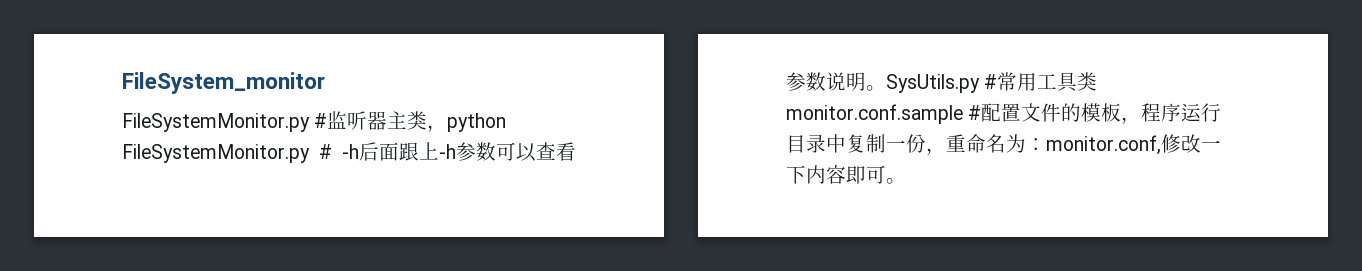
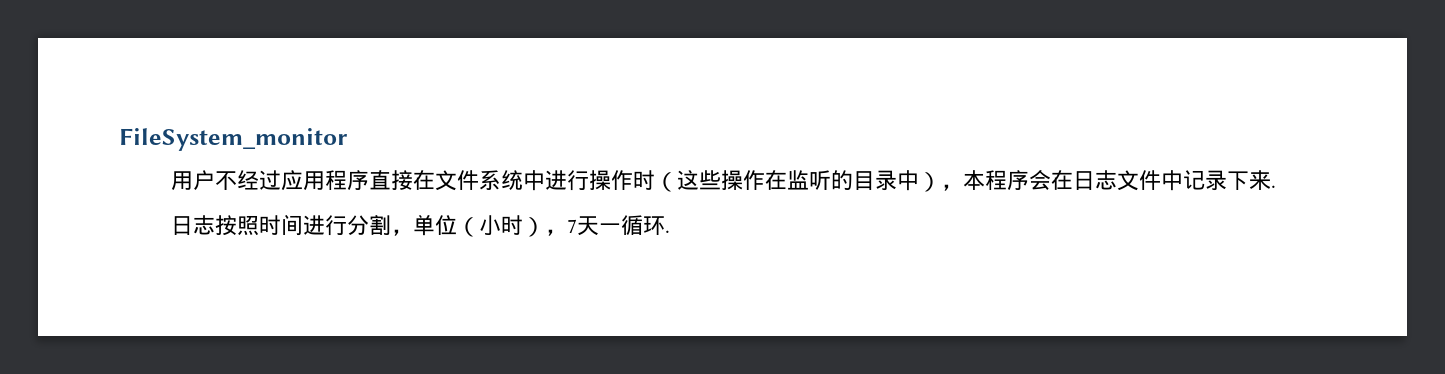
- FileSystemMonitor.py #监听器主类，python FileSystemMonitor.py # -h后面跟上-h参数可以查看参数说明。SysUtils.py #常用工具类monitor.conf.sample #配置文件的模板，程序运行目录中复制一份，重命名为：monitor.conf,修改一下内容即可。
+ 用户不经过应用程序直接在文件系统中进行操作时（这些操作在监听的目录中），本程序会在日志文件中记录下来.
+ 日志按照时间进行分割，单位（小时），7天一循环.

